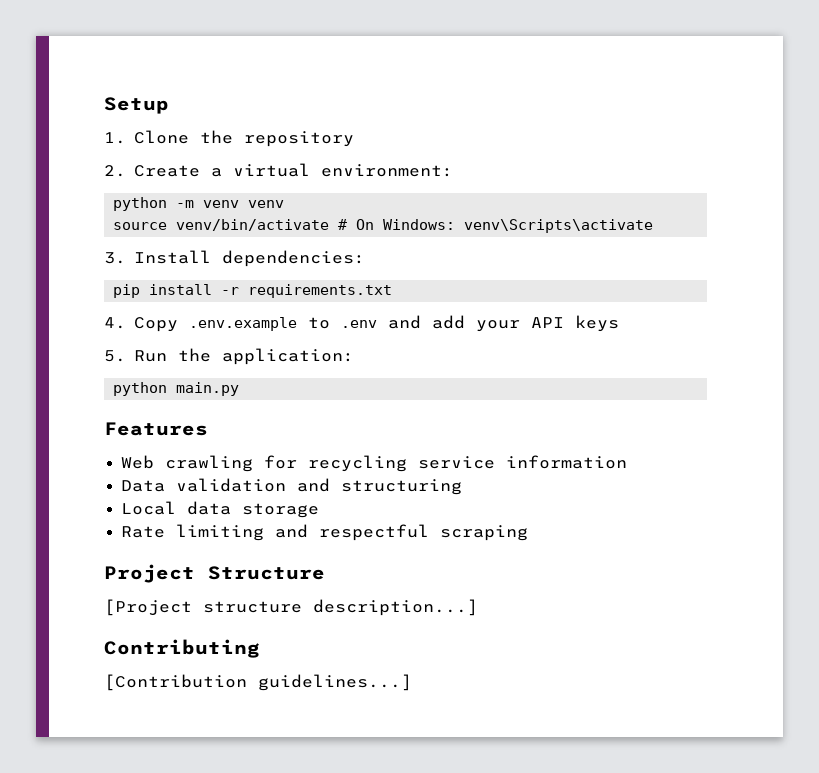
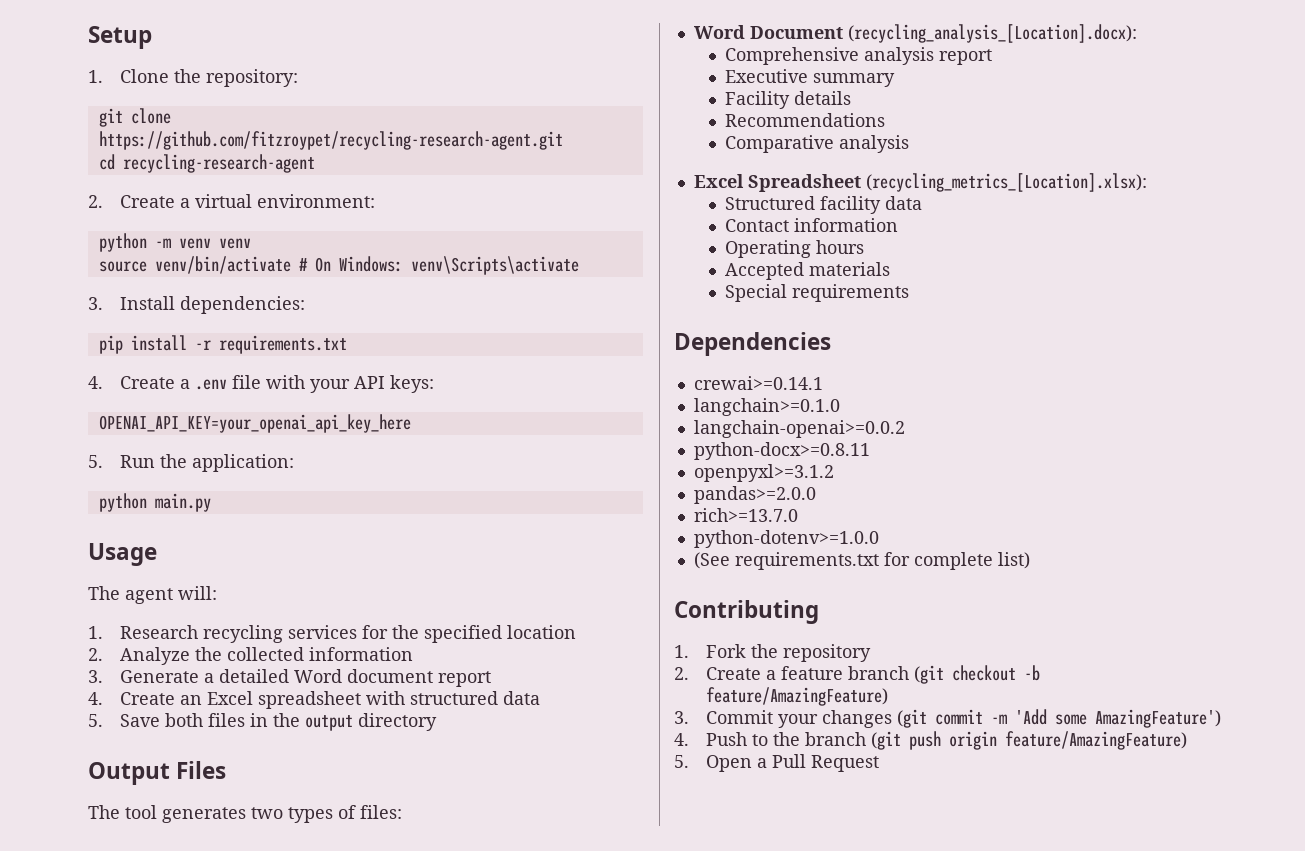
- 1. Clone the repository
+ 1. Clone the repository:
+ git clone https://github.com/fitzroypet/recycling-research-agent.git
+ cd recycling-research-agent
- 4. Copy .env.example to .env and add your API keys
+ 4. Create a .env file with your API keys:
+ OPENAI_API_KEY=your_openai_api_key_here
- Features
- Web crawling for recycling service information
- Data validation and structuring
- Local data storage
- Rate limiting and respectful scraping
- Project Structure
- [Project structure description...]
+ Usage
+ The agent will:
+ 1. Research recycling services for the specified location
+ 2. Analyze the collected information
+ 3. Generate a detailed Word document report
+ 4. Create an Excel spreadsheet with structured data
+ 5. Save both files in the output directory
+ Output Files
+ The tool generates two types of files:
+ Word Document (recycling_analysis_[Location].docx):
+ Comprehensive analysis report
+ Executive summary
+ Facility details
+ Recommendations
+ Comparative analysis
+ Excel Spreadsheet (recycling_metrics_[Location].xlsx):
+ Structured facility data
+ Contact information
+ Operating hours
+ Accepted materials
+ Special requirements
+ Dependencies
+ crewai>=0.14.1
+ langchain>=0.1.0
+ langchain-openai>=0.0.2
+ python-docx>=0.8.11
+ openpyxl>=3.1.2
+ pandas>=2.0.0
+ rich>=13.7.0
+ python-dotenv>=1.0.0
+ (See requirements.txt for complete list)
  Contributing
- [Contribution guidelines...]
+ 1. Fork the repository
+ 2. Create a feature branch (git checkout -b feature/AmazingFeature)
+ 3. Commit your changes (git commit -m 'Add some AmazingFeature')
+ 4. Push to the branch (git push origin feature/AmazingFeature)
+ 5. Open a Pull Request

